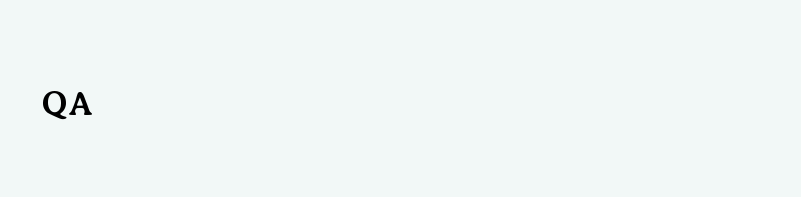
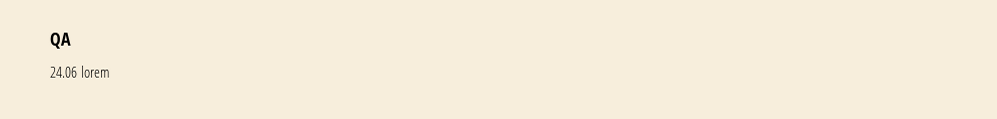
+ 24.06 lorem

